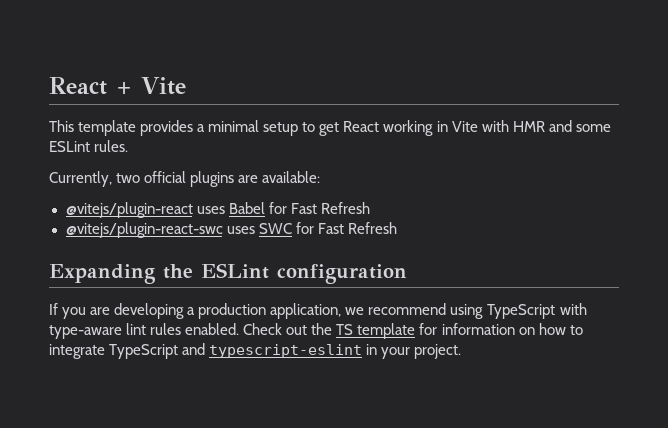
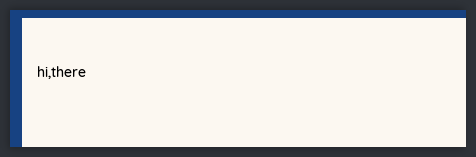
- React + Vite
- This template provides a minimal setup to get React working in Vite with HMR and some ESLint rules.
- Currently, two official plugins are available:
- @vitejs/plugin-react uses Babel for Fast Refresh
- @vitejs/plugin-react-swc uses SWC for Fast Refresh
- Expanding the ESLint configuration
- If you are developing a production application, we recommend using TypeScript with type-aware lint rules enabled. Check out the TS template for information on how to integrate TypeScript and typescript-eslint in your project.
+ hi,there

